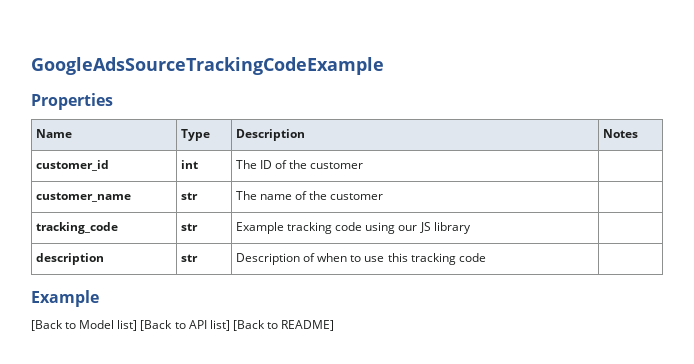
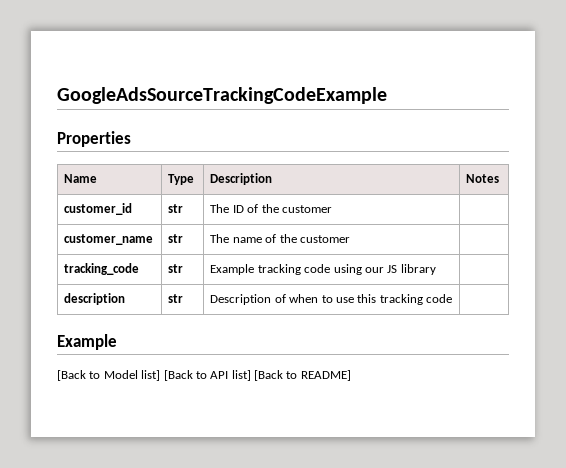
- customer_id | int | The ID of the customer |
+ customer_id | str | The ID of the customer |

